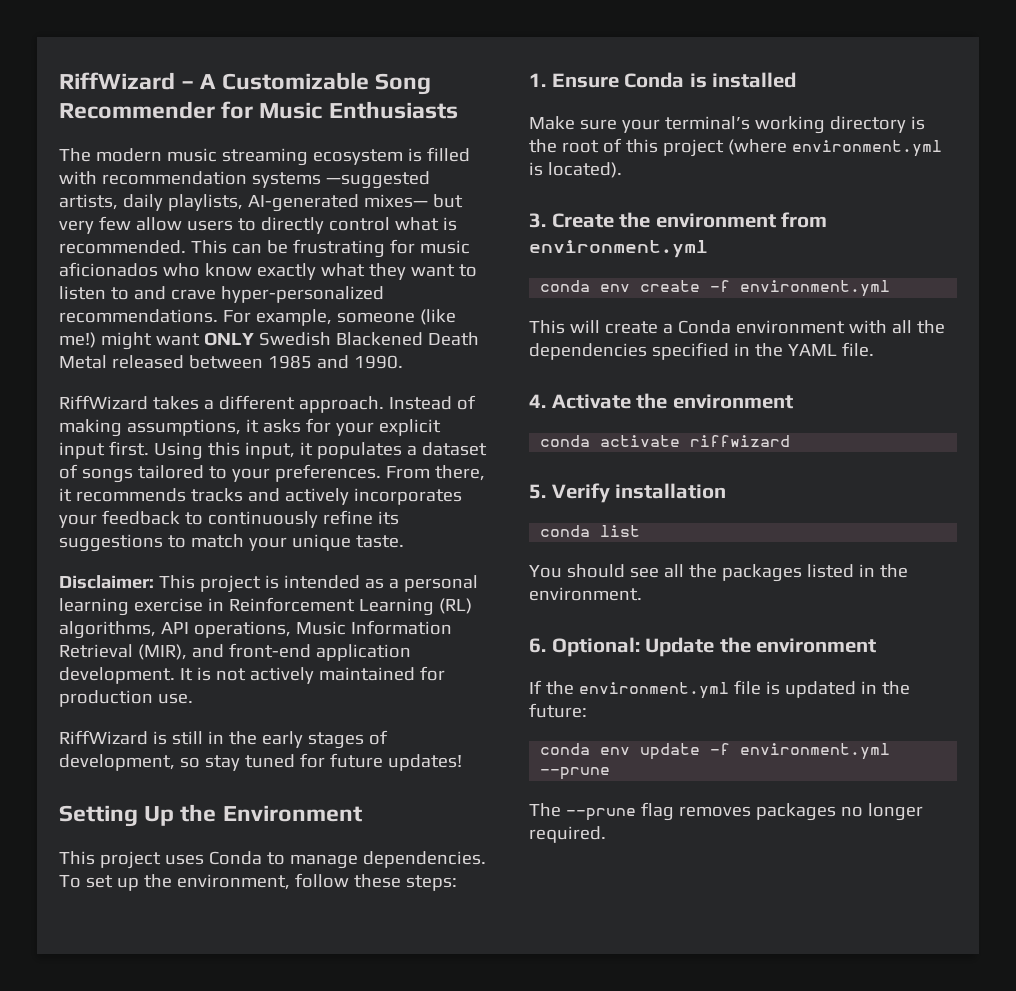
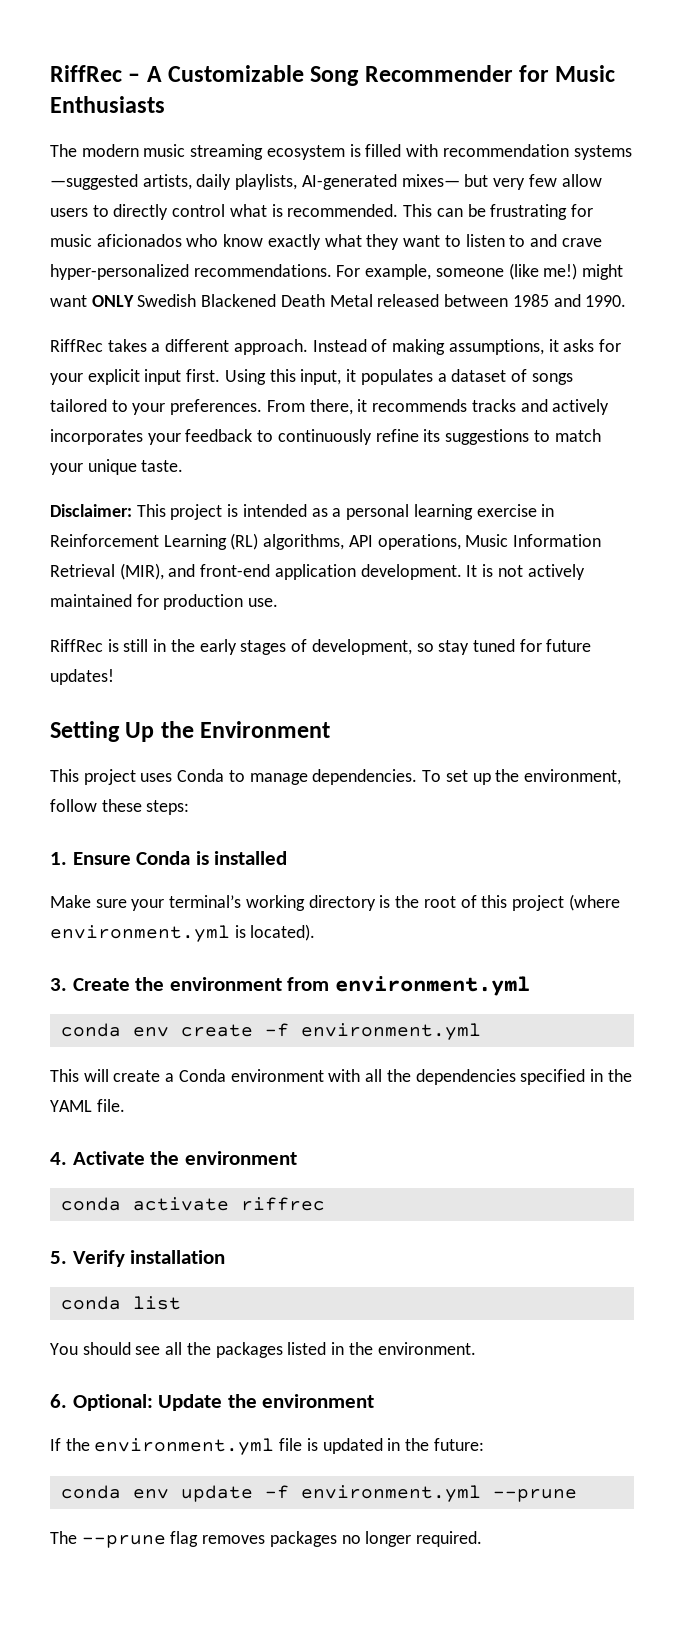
- RiffWizard – A Customizable Song Recommender for Music Enthusiasts
+ RiffRec – A Customizable Song Recommender for Music Enthusiasts
- RiffWizard takes a different approach.
+ RiffRec takes a different approach.
- RiffWizard is still in the early stages of development, so stay tuned for future updates!
+ RiffRec is still in the early stages of development, so stay tuned for future updates!
- conda activate riffwizard
+ conda activate riffrec

